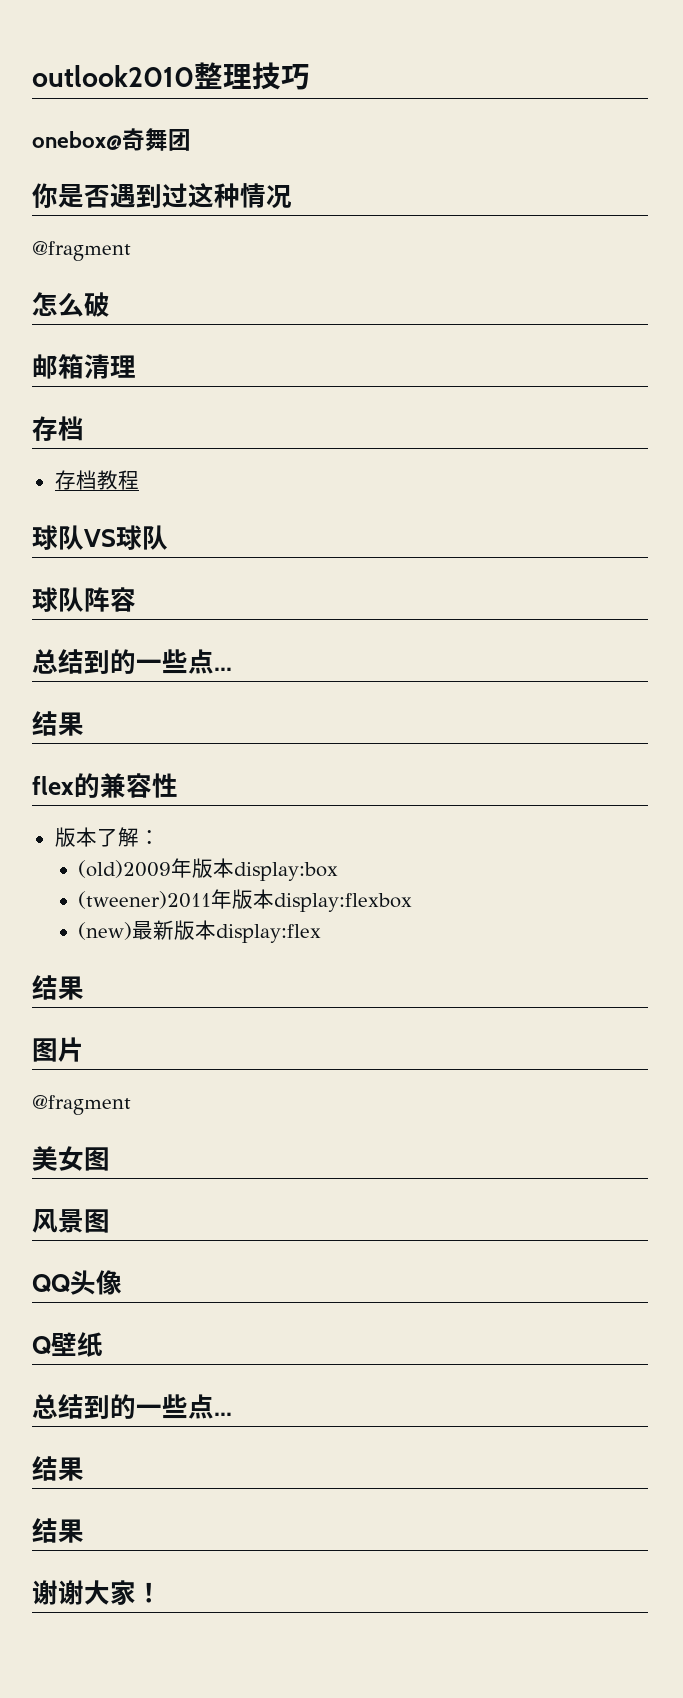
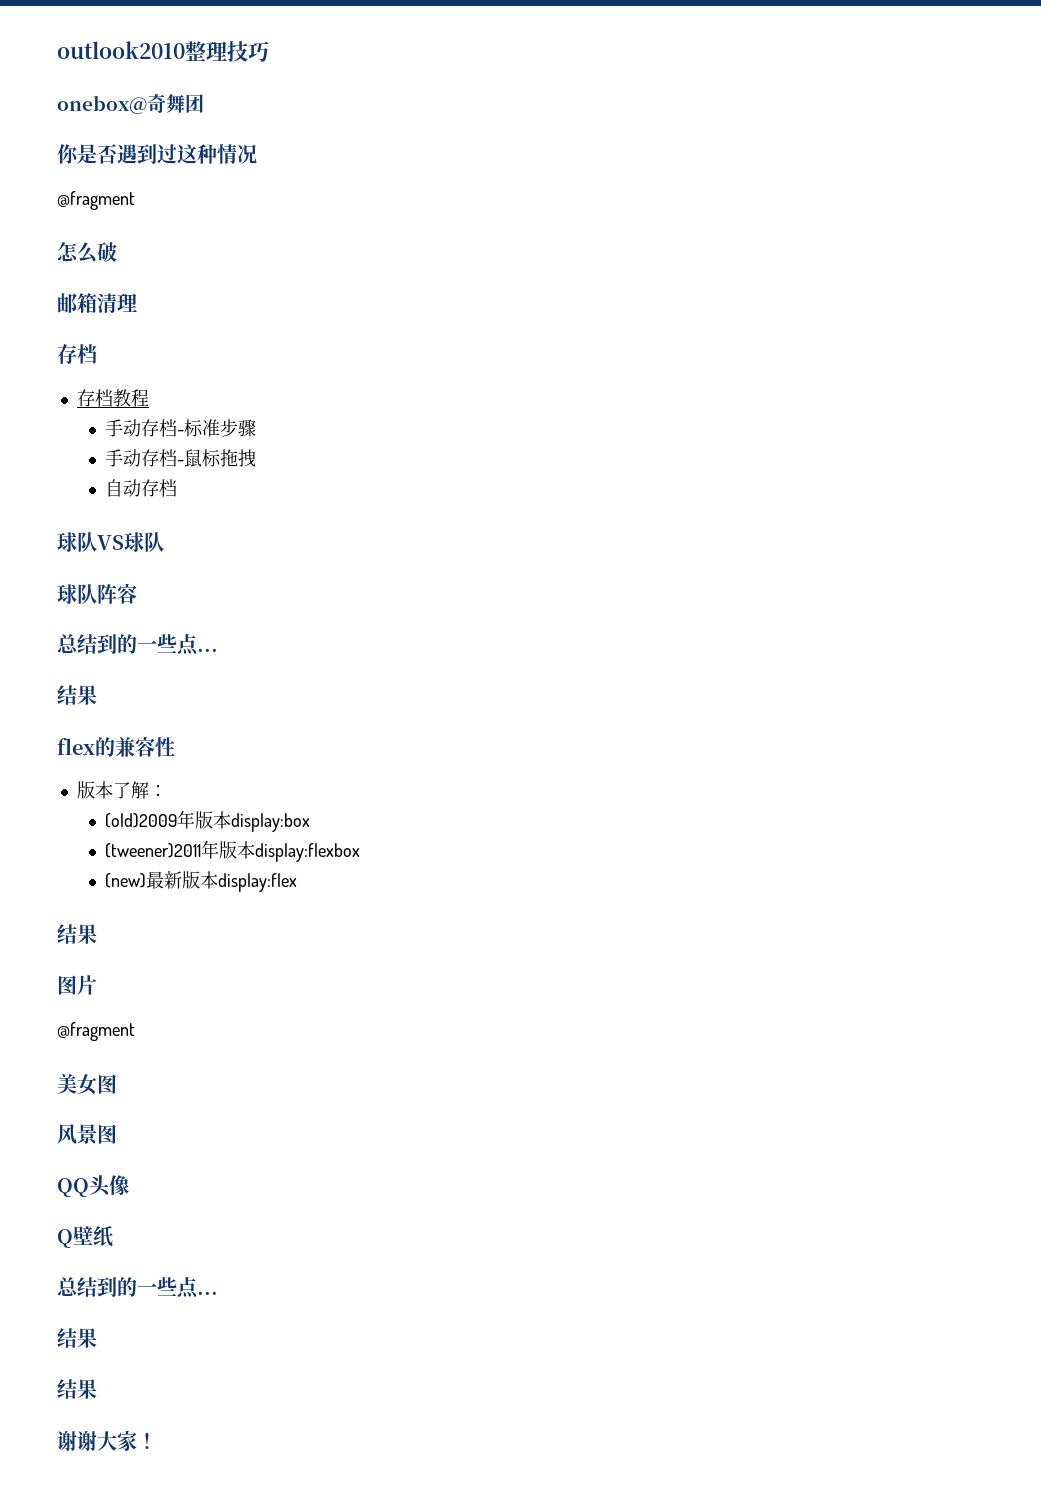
+ 手动存档-标准步骤
+ 手动存档-鼠标拖拽
+ 自动存档

